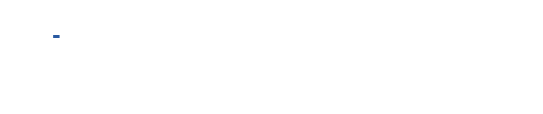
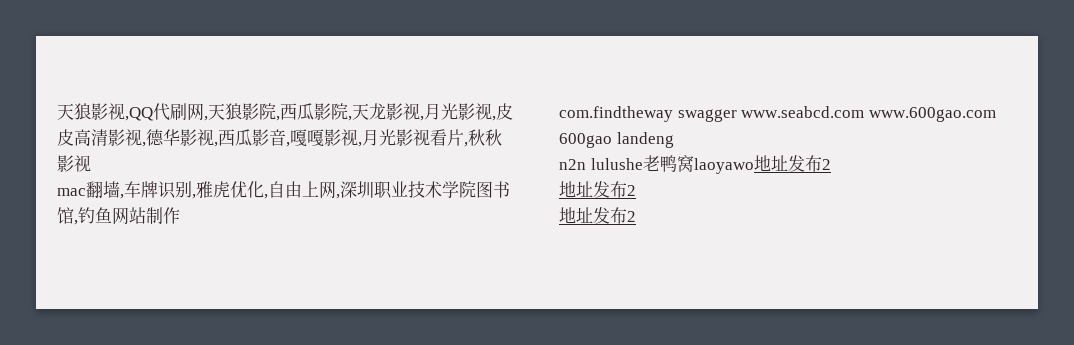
- -
+ 天狼影视,QQ代刷网,天狼影院,西瓜影院,天龙影视,月光影视,皮皮高清影视,德华影视,西瓜影音,嘎嘎影视,月光影视看片,秋秋影视
+ mac翻墙,车牌识别,雅虎优化,自由上网,深圳职业技术学院图书馆,钓鱼网站制作
+ com.findtheway swagger www.seabcd.com www.600gao.com 600gao landeng
+ n2n lulushe老鸭窝laoyawo地址发布2
+ 地址发布2
+ 地址发布2

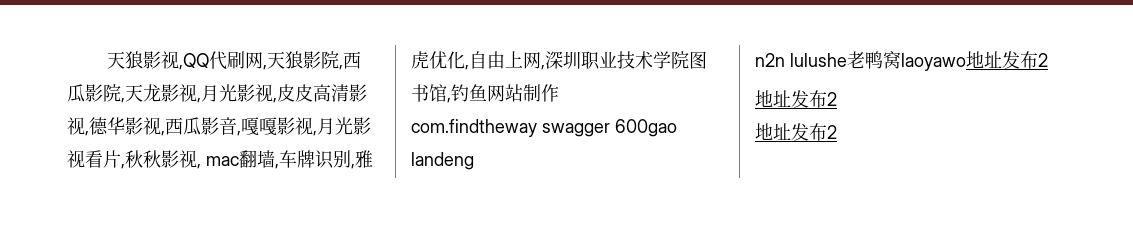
- 天狼影视,QQ代刷网,天狼影院,西瓜影院,天龙影视,月光影视,皮皮高清影视,德华影视,西瓜影音,嘎嘎影视,月光影视看片,秋秋影视
- mac翻墙,车牌识别,雅虎优化,自由上网,深圳职业技术学院图书馆,钓鱼网站制作
+ 天狼影视,QQ代刷网,天狼影院,西瓜影院,天龙影视,月光影视,皮皮高清影视,德华影视,西瓜影音,嘎嘎影视,月光影视看片,秋秋影视, mac翻墙,车牌识别,雅虎优化,自由上网,深圳职业技术学院图书馆,钓鱼网站制作
- com.findtheway swagger www.seabcd.com www.600gao.com 600gao landeng
+ com.findtheway swagger 600gao landeng

